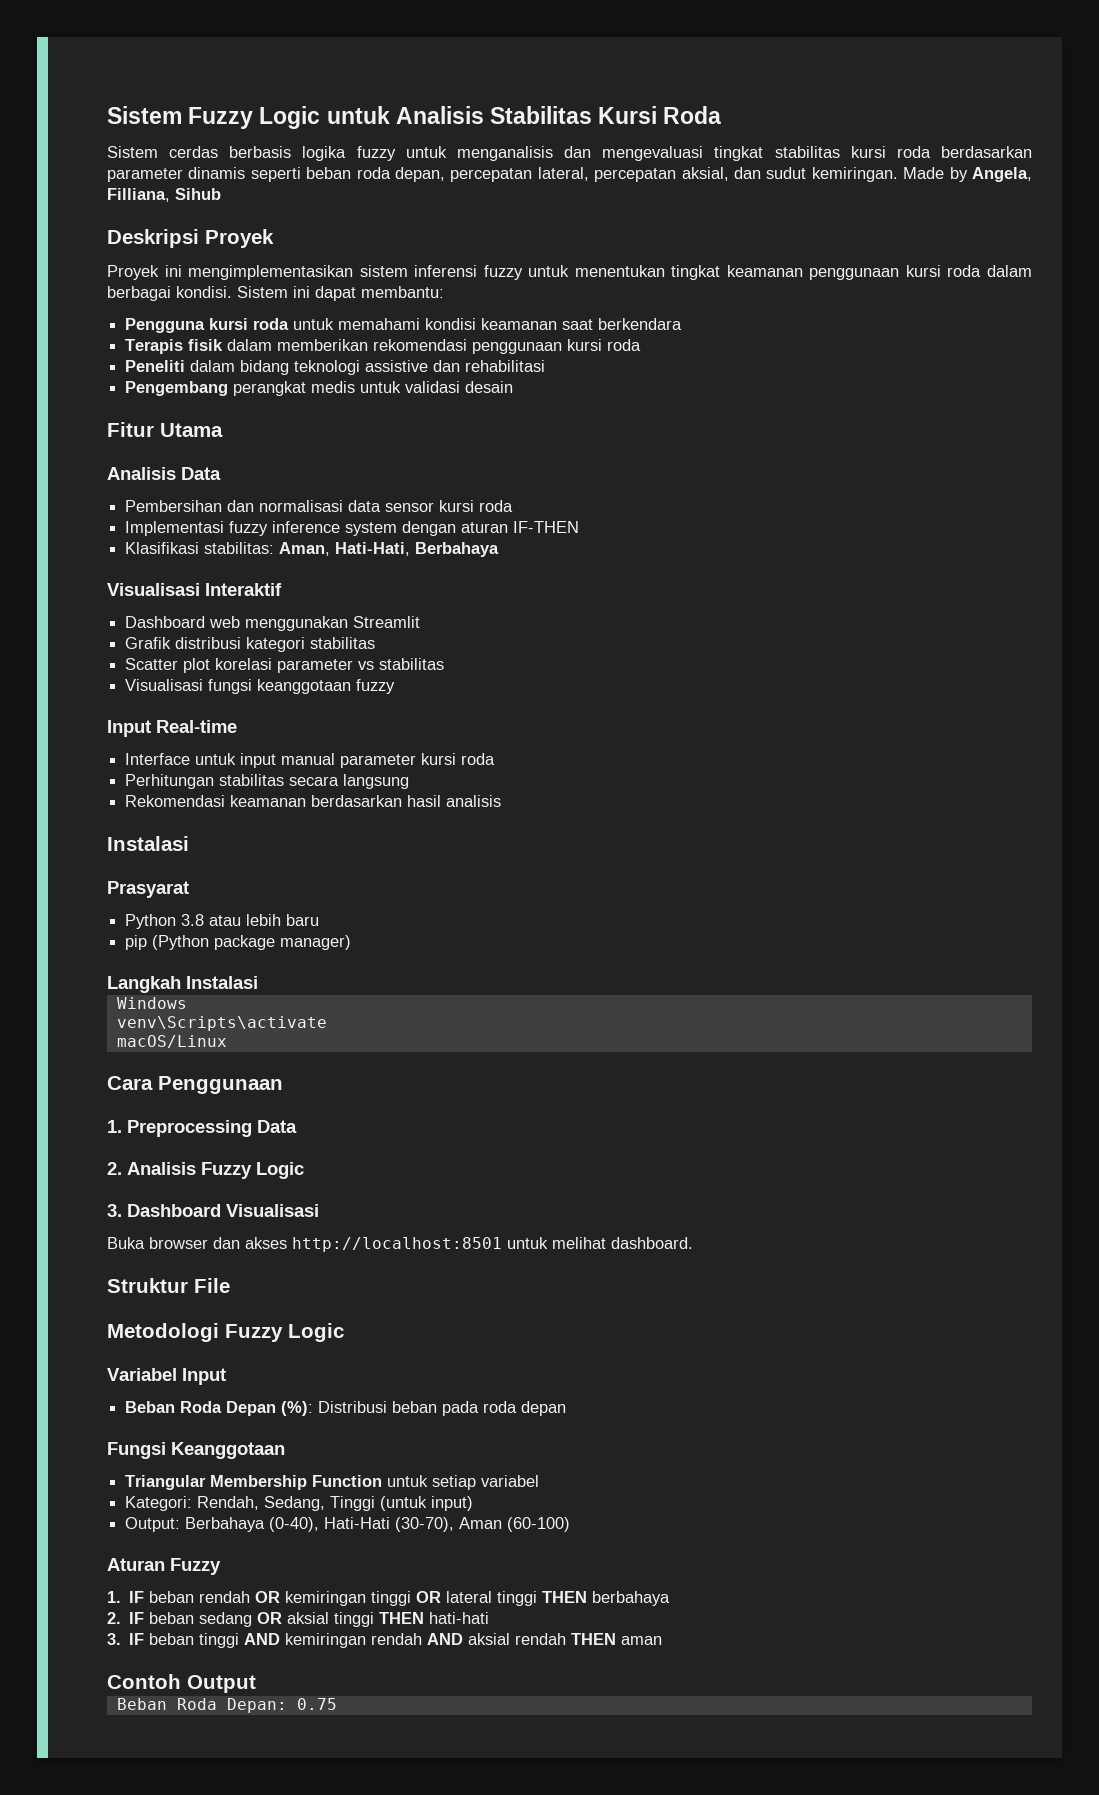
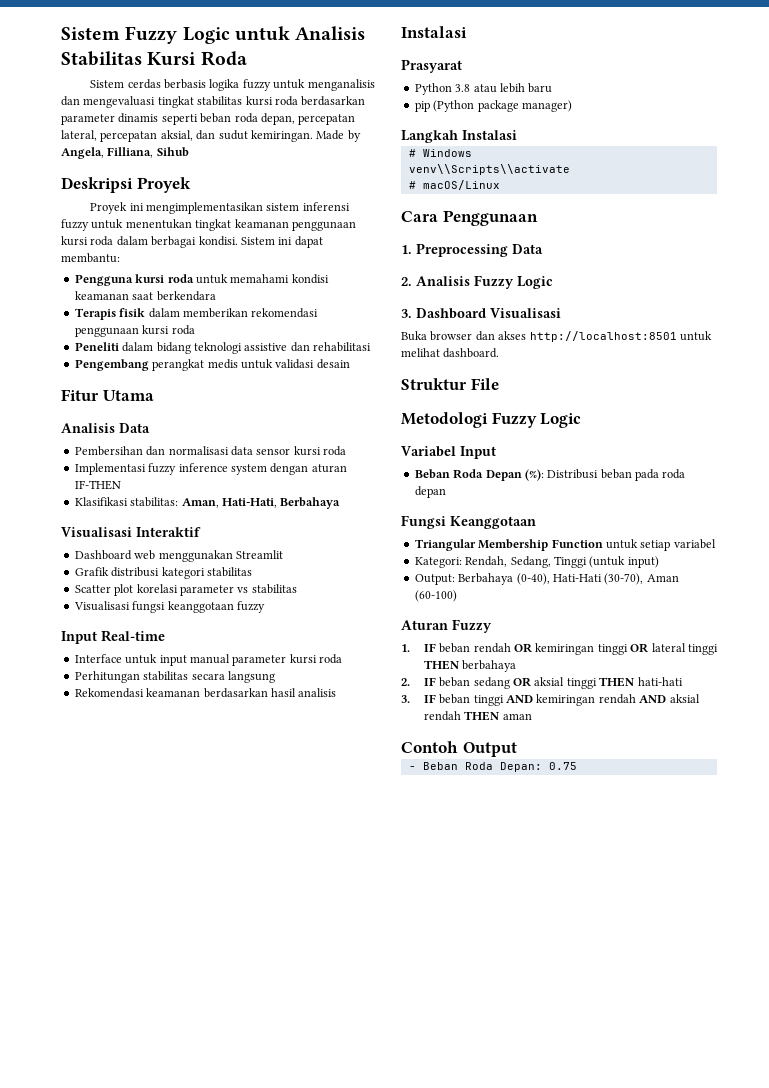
- Windows
+ # Windows
- venv\Scripts\activate
- macOS/Linux
+ venv\\Scripts\\activate
+ # macOS/Linux
- Beban Roda Depan: 0.75
+ - Beban Roda Depan: 0.75

